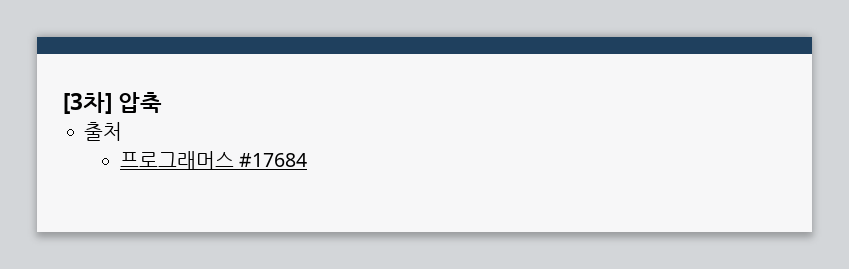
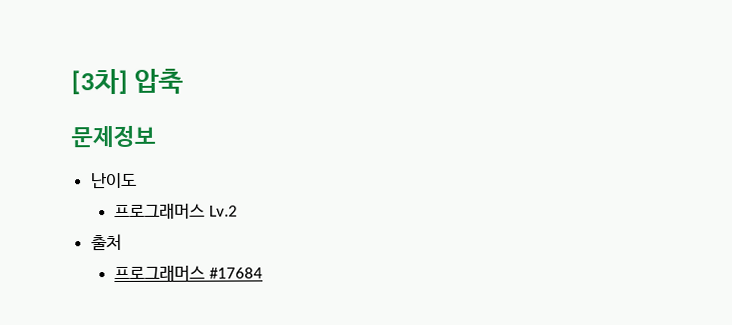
+ 문제정보
+ 난이도
+ 프로그래머스 Lv.2

